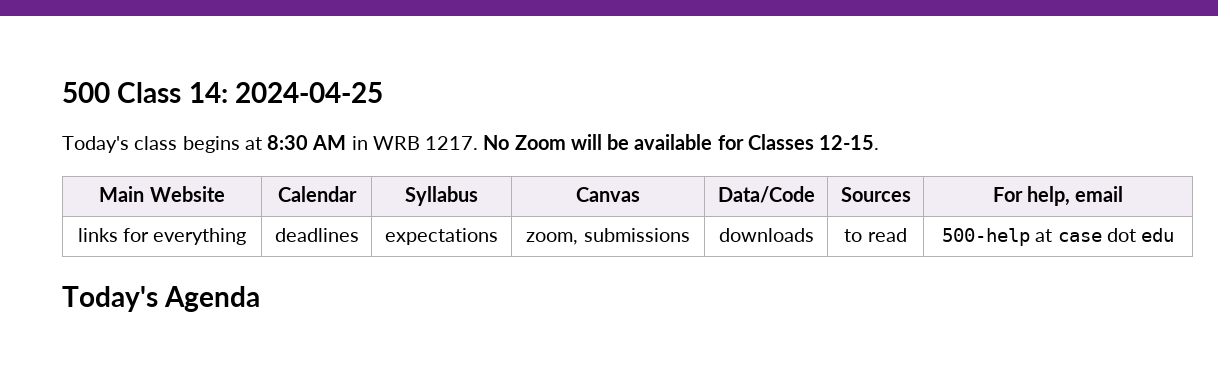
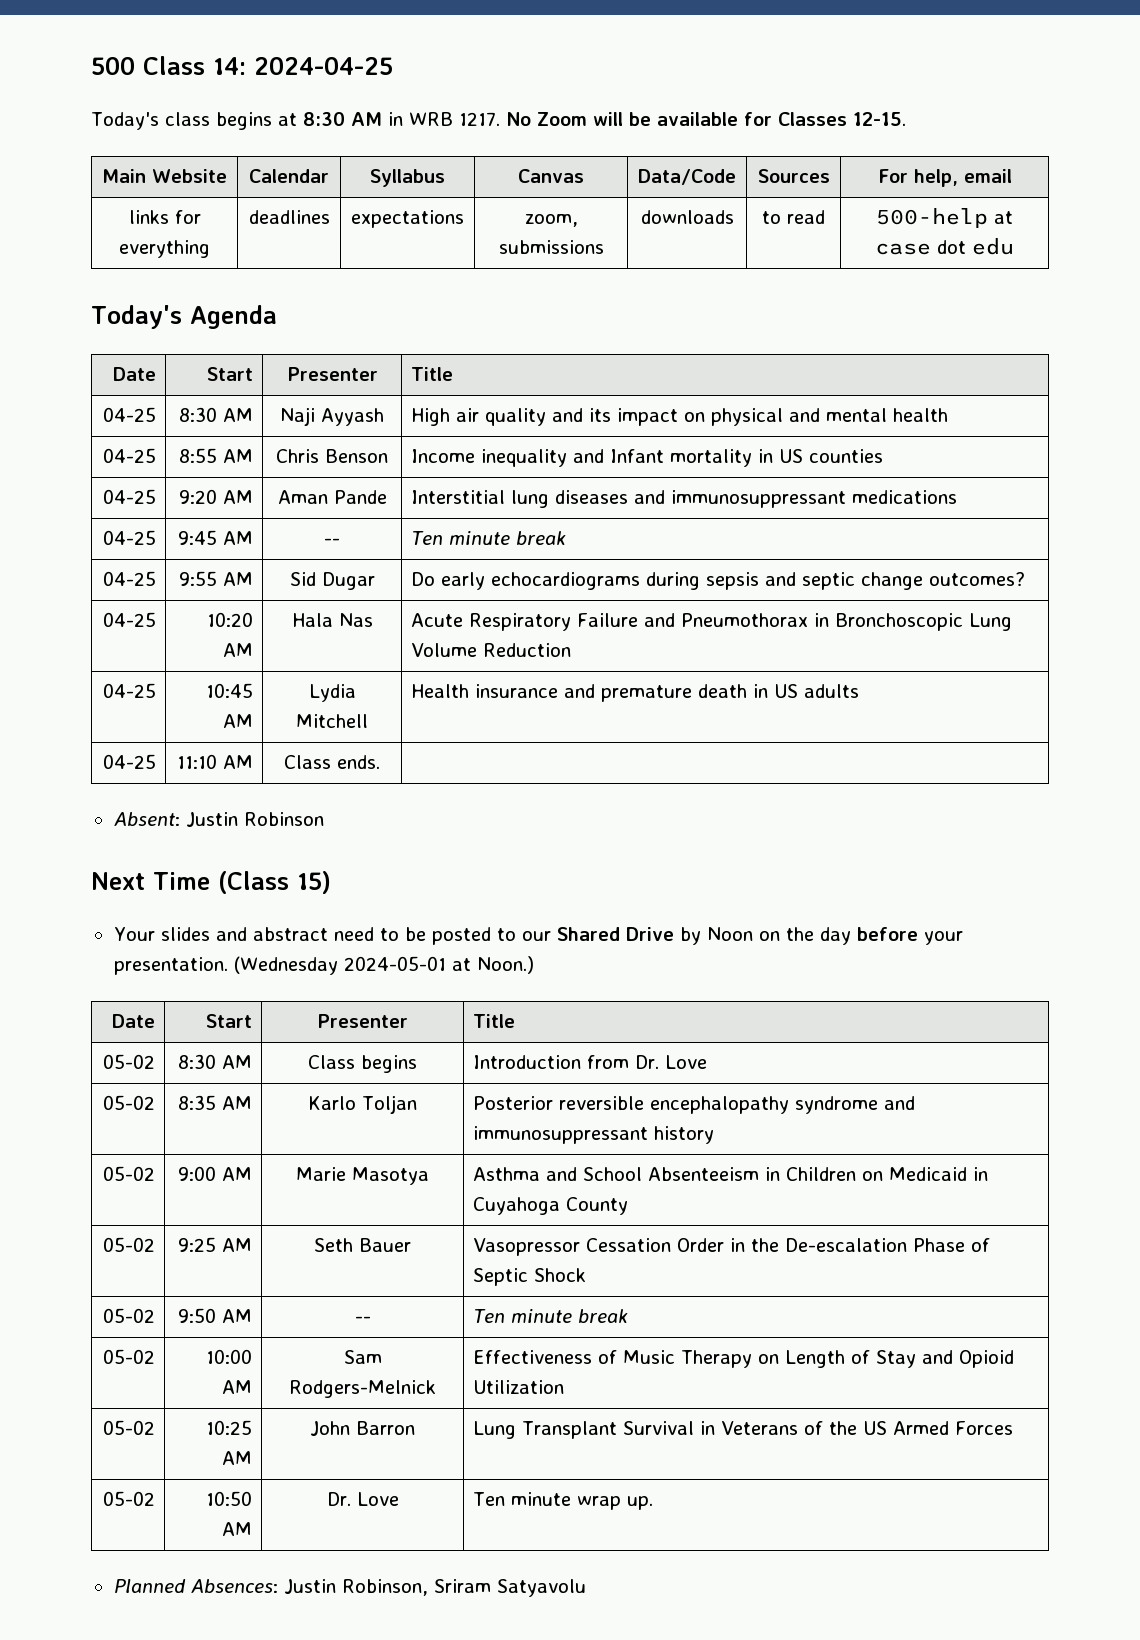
  Today's Agenda
+ Date | Start | Presenter | Title
+ 04-25 | 8:30 AM | Naji Ayyash | High air quality and its impact on physical and mental health
+ 04-25 | 8:55 AM | Chris Benson | Income inequality and Infant mortality in US counties
+ 04-25 | 9:20 AM | Aman Pande | Interstitial lung diseases and immunosuppressant medications
+ 04-25 | 9:45 AM | -- | Ten minute break
+ 04-25 | 9:55 AM | Sid Dugar | Do early echocardiograms during sepsis and septic change outcomes?
+ 04-25 | 10:20 AM | Hala Nas | Acute Respiratory Failure and Pneumothorax in Bronchoscopic Lung Volume Reduction
+ 04-25 | 10:45 AM | Lydia Mitchell | Health insurance and premature death in US adults
+ 04-25 | 11:10 AM | Class ends. |
+ Absent: Justin Robinson
+ Next Time (Class 15)
+ Your slides and abstract need to be posted to our Shared Drive by Noon on the day before your presentation. (Wednesday 2024-05-01 at Noon.)
+ Date | Start | Presenter | Title
+ 05-02 | 8:30 AM | Class begins | Introduction from Dr. Love
+ 05-02 | 8:35 AM | Karlo Toljan | Posterior reversible encephalopathy syndrome and immunosuppressant history
+ 05-02 | 9:00 AM | Marie Masotya | Asthma and School Absenteeism in Children on Medicaid in Cuyahoga County
+ 05-02 | 9:25 AM | Seth Bauer | Vasopressor Cessation Order in the De-escalation Phase of Septic Shock
+ 05-02 | 9:50 AM | -- | Ten minute break
+ 05-02 | 10:00 AM | Sam Rodgers-Melnick | Effectiveness of Music Therapy on Length of Stay and Opioid Utilization
+ 05-02 | 10:25 AM | John Barron | Lung Transplant Survival in Veterans of the US Armed Forces
+ 05-02 | 10:50 AM | Dr. Love | Ten minute wrap up.
+ Planned Absences: Justin Robinson, Sriram Satyavolu

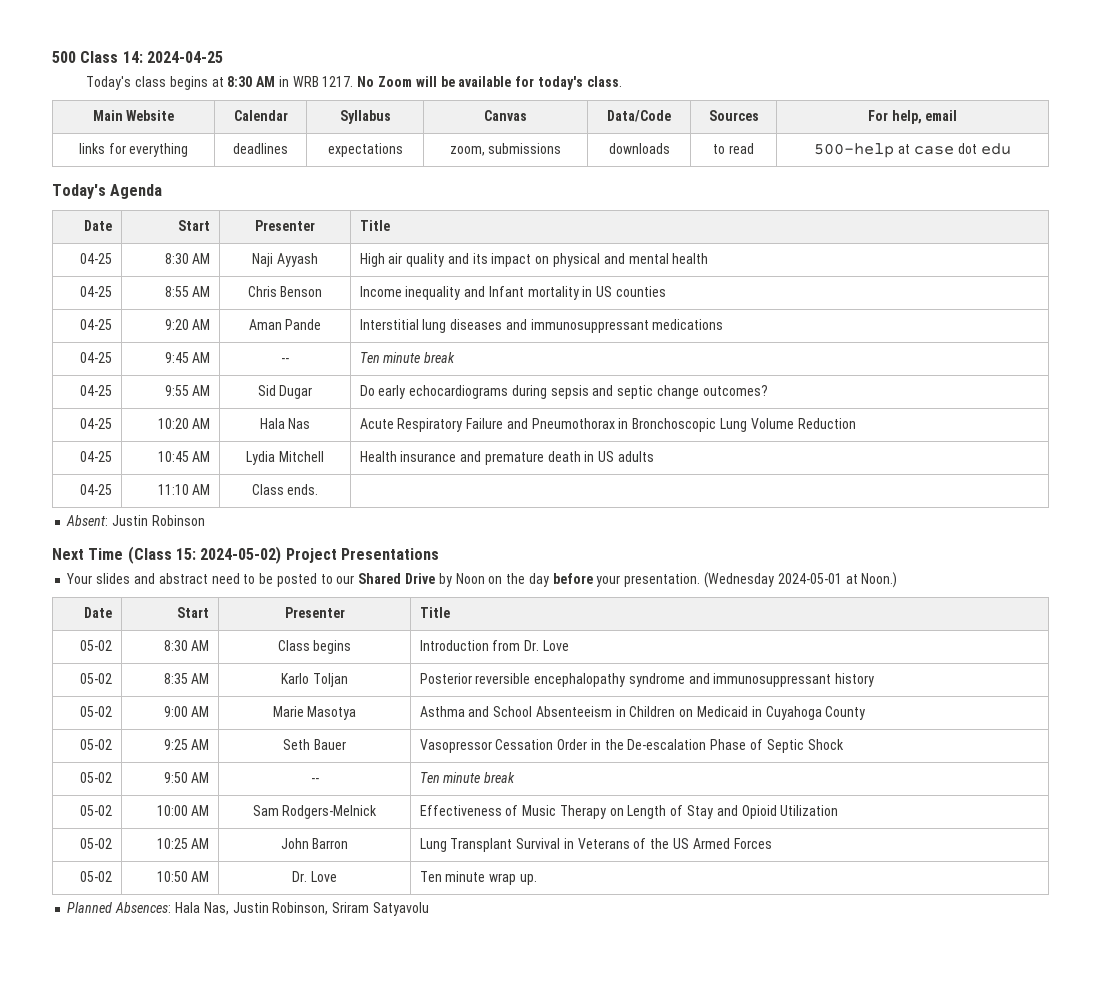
- No Zoom will be available for Classes 12-15.
+ No Zoom will be available for today's class.
- Next Time (Class 15)
+ Next Time (Class 15: 2024-05-02) Project Presentations
- Planned Absences: Justin Robinson, Sriram Satyavolu
+ Planned Absences: Hala Nas, Justin Robinson, Sriram Satyavolu

